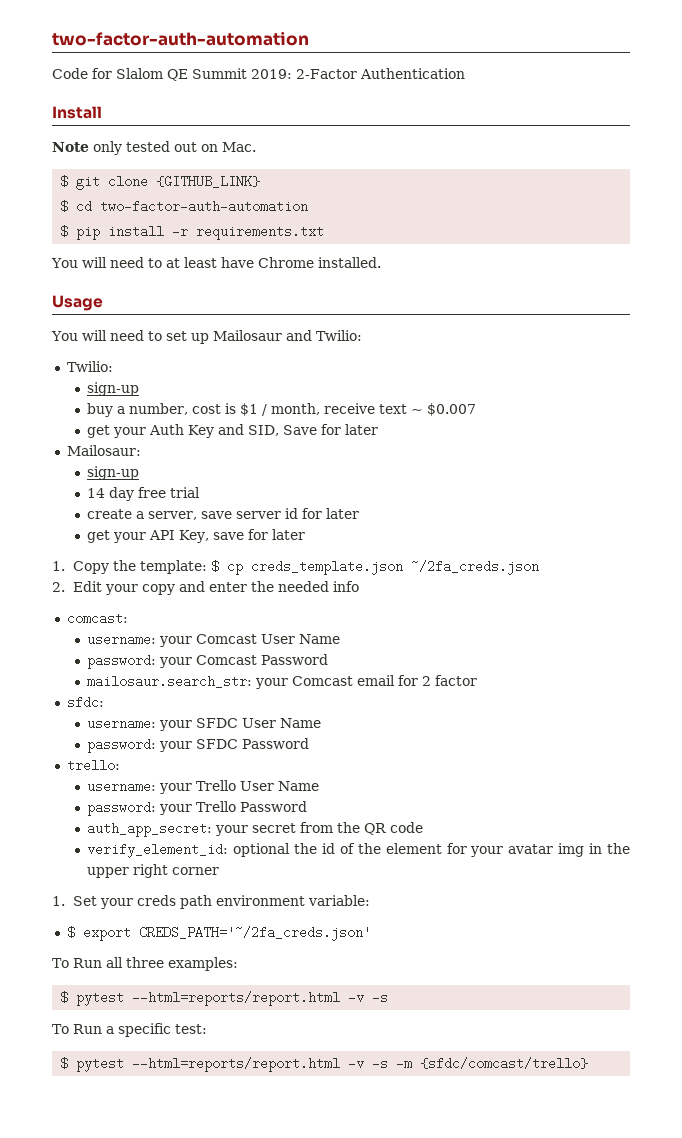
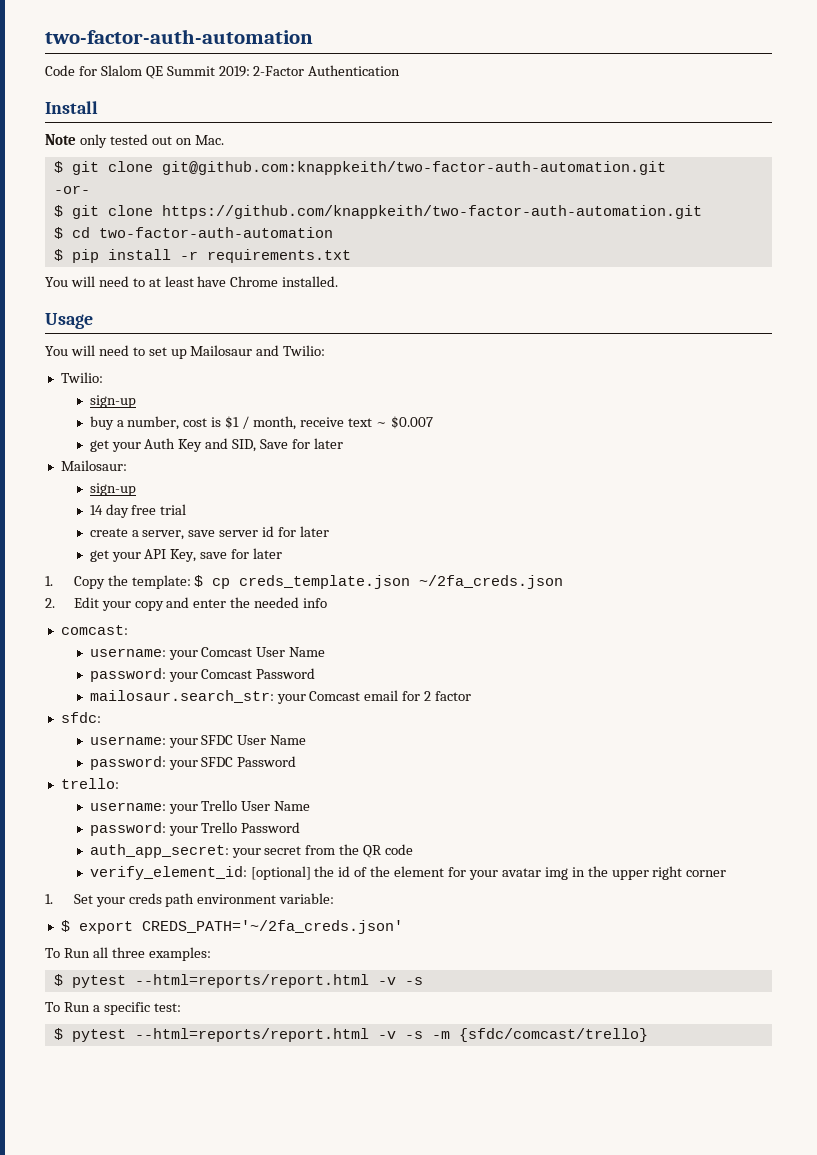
- $ git clone {GITHUB_LINK}
+ $ git clone git@github.com:knappkeith/two-factor-auth-automation.git
+ -or-
+ $ git clone https://github.com/knappkeith/two-factor-auth-automation.git
- verify_element_id: optional the id of the element for your avatar img in the upper right corner
+ verify_element_id: [optional] the id of the element for your avatar img in the upper right corner

